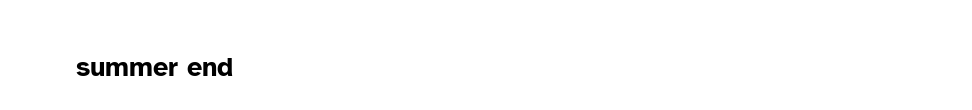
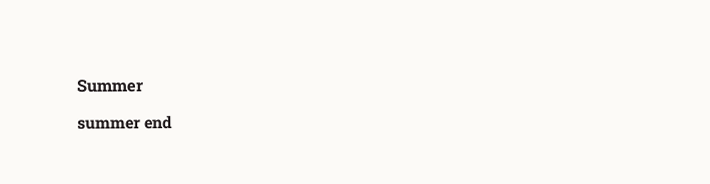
+ Summer

